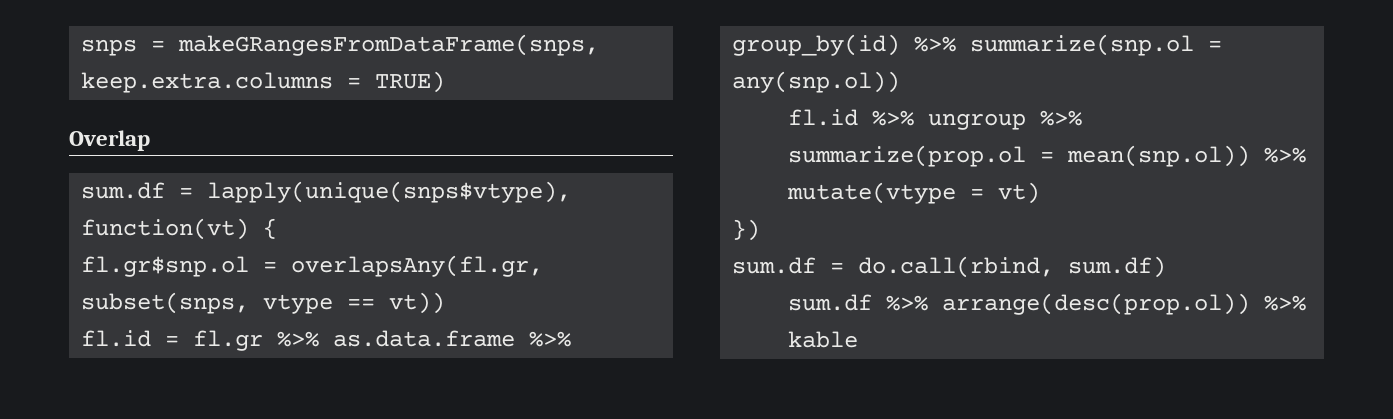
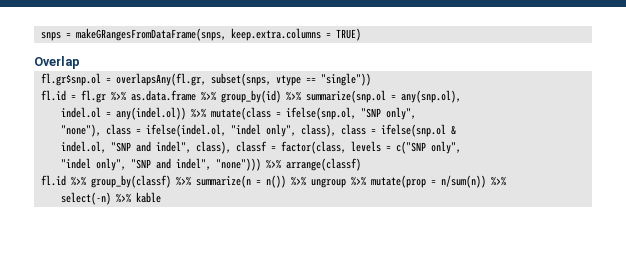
- sum.df = lapply(unique(snps$vtype), function(vt) {
- fl.gr$snp.ol = overlapsAny(fl.gr, subset(snps, vtype == vt))
+ fl.gr$snp.ol = overlapsAny(fl.gr, subset(snps, vtype == "single"))
- fl.id = fl.gr %>% as.data.frame %>% group_by(id) %>% summarize(snp.ol = any(snp.ol))
- fl.id %>% ungroup %>% summarize(prop.ol = mean(snp.ol)) %>% mutate(vtype = vt)
- })
- sum.df = do.call(rbind, sum.df)
- sum.df %>% arrange(desc(prop.ol)) %>% kable
+ fl.id = fl.gr %>% as.data.frame %>% group_by(id) %>% summarize(snp.ol = any(snp.ol),
+ indel.ol = any(indel.ol)) %>% mutate(class = ifelse(snp.ol, "SNP only",
+ "none"), class = ifelse(indel.ol, "indel only", class), class = ifelse(snp.ol &
+ indel.ol, "SNP and indel", class), classf = factor(class, levels = c("SNP only",
+ "indel only", "SNP and indel", "none"))) %>% arrange(classf)
+ fl.id %>% group_by(classf) %>% summarize(n = n()) %>% ungroup %>% mutate(prop = n/sum(n)) %>%
+ select(-n) %>% kable

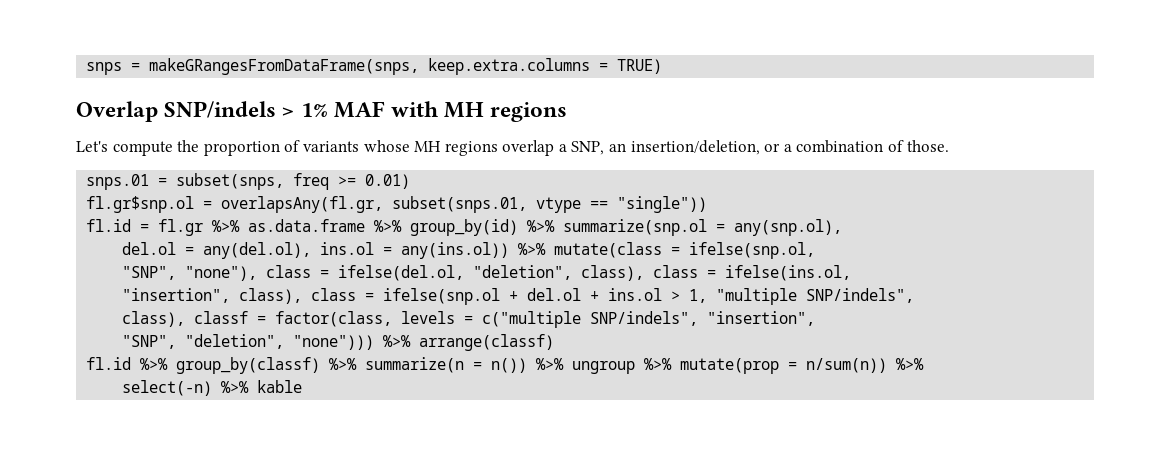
- Overlap
+ Overlap SNP/indels > 1% MAF with MH regions
+ Let's compute the proportion of variants whose MH regions overlap a SNP, an insertion/deletion, or a combination of those.
+ snps.01 = subset(snps, freq >= 0.01)
- fl.gr$snp.ol = overlapsAny(fl.gr, subset(snps, vtype == "single"))
+ fl.gr$snp.ol = overlapsAny(fl.gr, subset(snps.01, vtype == "single"))
- indel.ol = any(indel.ol)) %>% mutate(class = ifelse(snp.ol, "SNP only",
- "none"), class = ifelse(indel.ol, "indel only", class), class = ifelse(snp.ol &
- indel.ol, "SNP and indel", class), classf = factor(class, levels = c("SNP only",
- "indel only", "SNP and indel", "none"))) %>% arrange(classf)
+ del.ol = any(del.ol), ins.ol = any(ins.ol)) %>% mutate(class = ifelse(snp.ol,
+ "SNP", "none"), class = ifelse(del.ol, "deletion", class), class = ifelse(ins.ol,
+ "insertion", class), class = ifelse(snp.ol + del.ol + ins.ol > 1, "multiple SNP/indels",
+ class), classf = factor(class, levels = c("multiple SNP/indels", "insertion",
+ "SNP", "deletion", "none"))) %>% arrange(classf)

